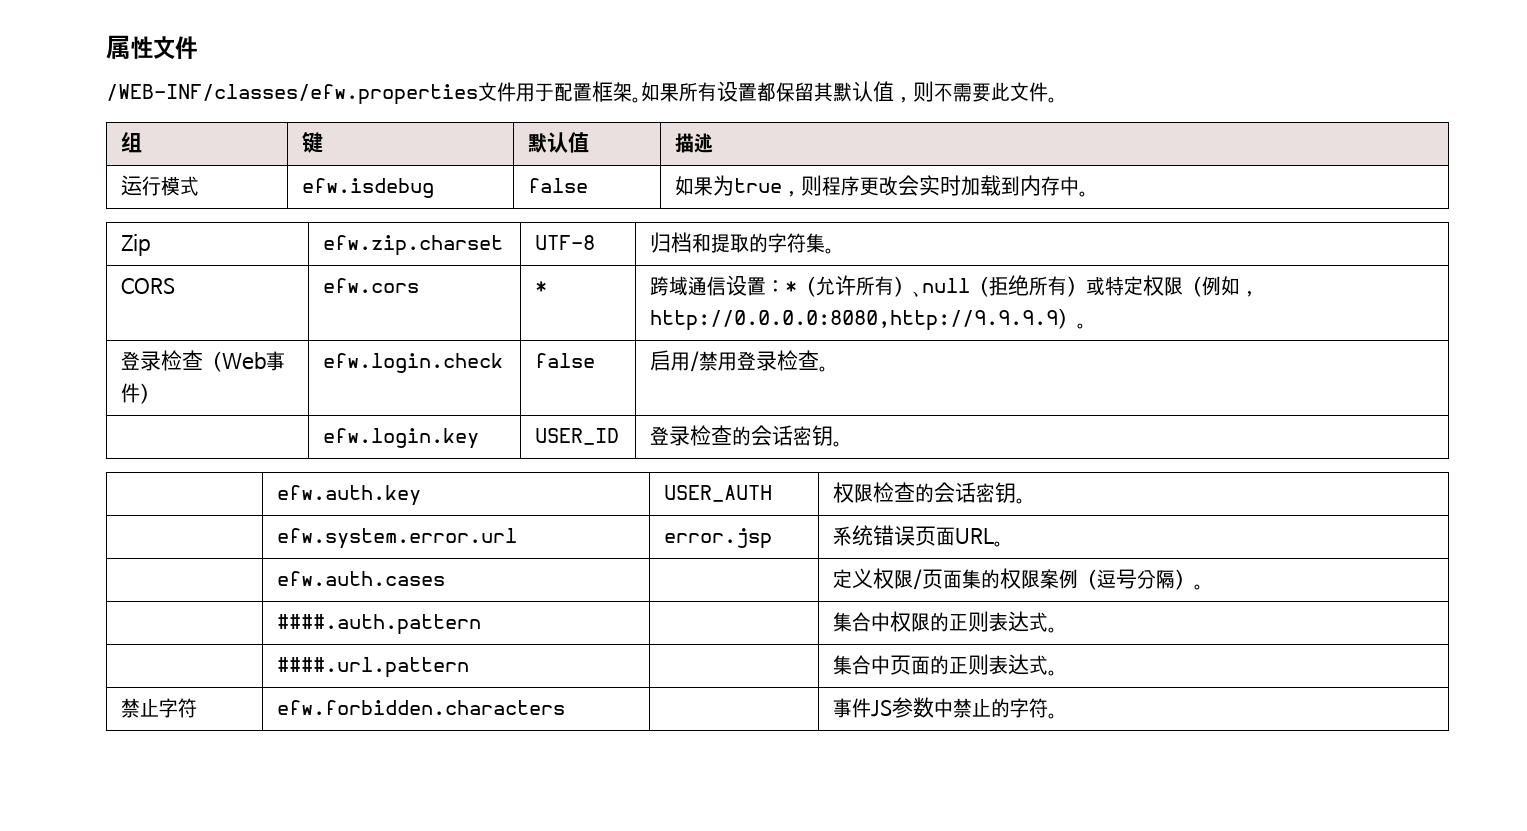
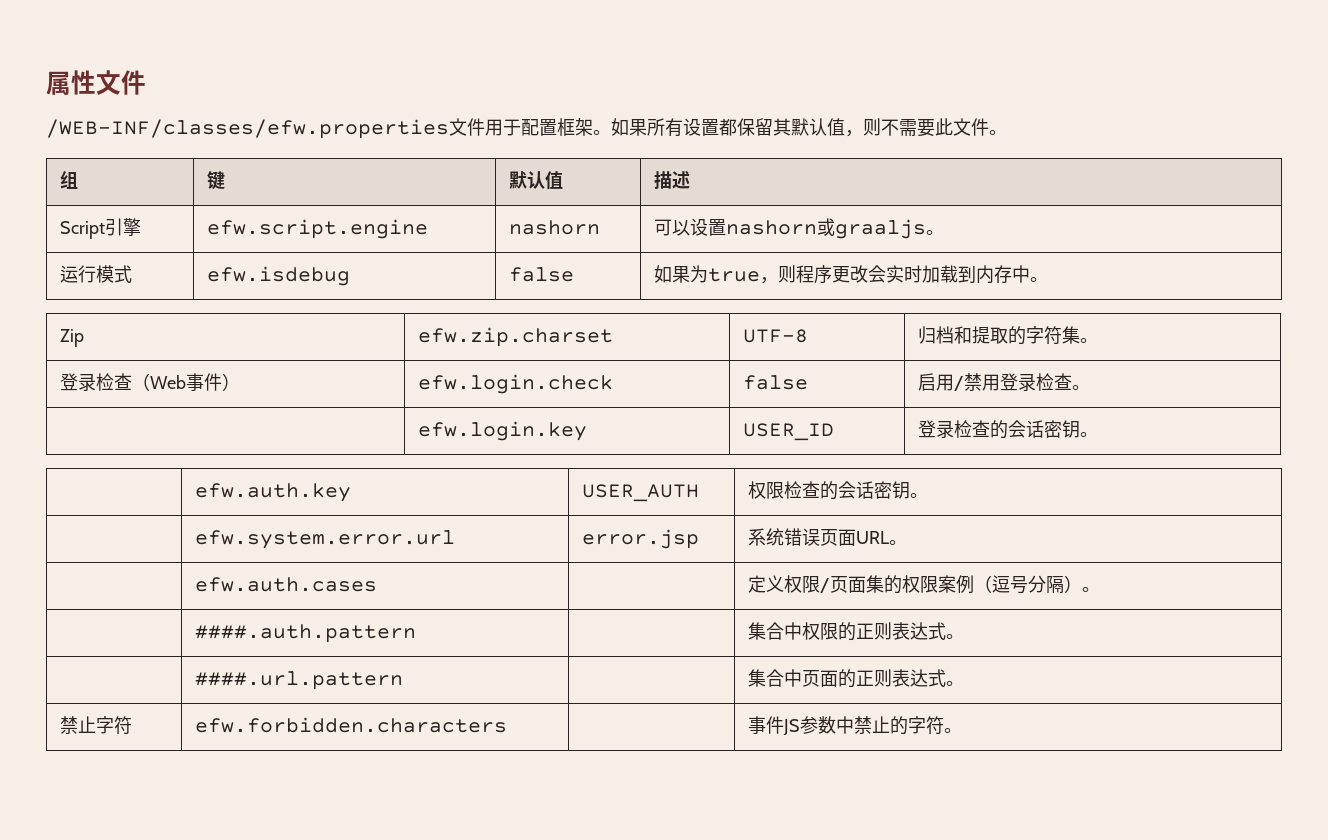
+ Script引擎 | efw.script.engine | nashorn | 可以设置nashorn或graaljs。
- CORS | efw.cors | * | 跨域通信设置：*（允许所有）、null（拒绝所有）或特定权限（例如，http://0.0.0.0:8080,http://9.9.9.9）。

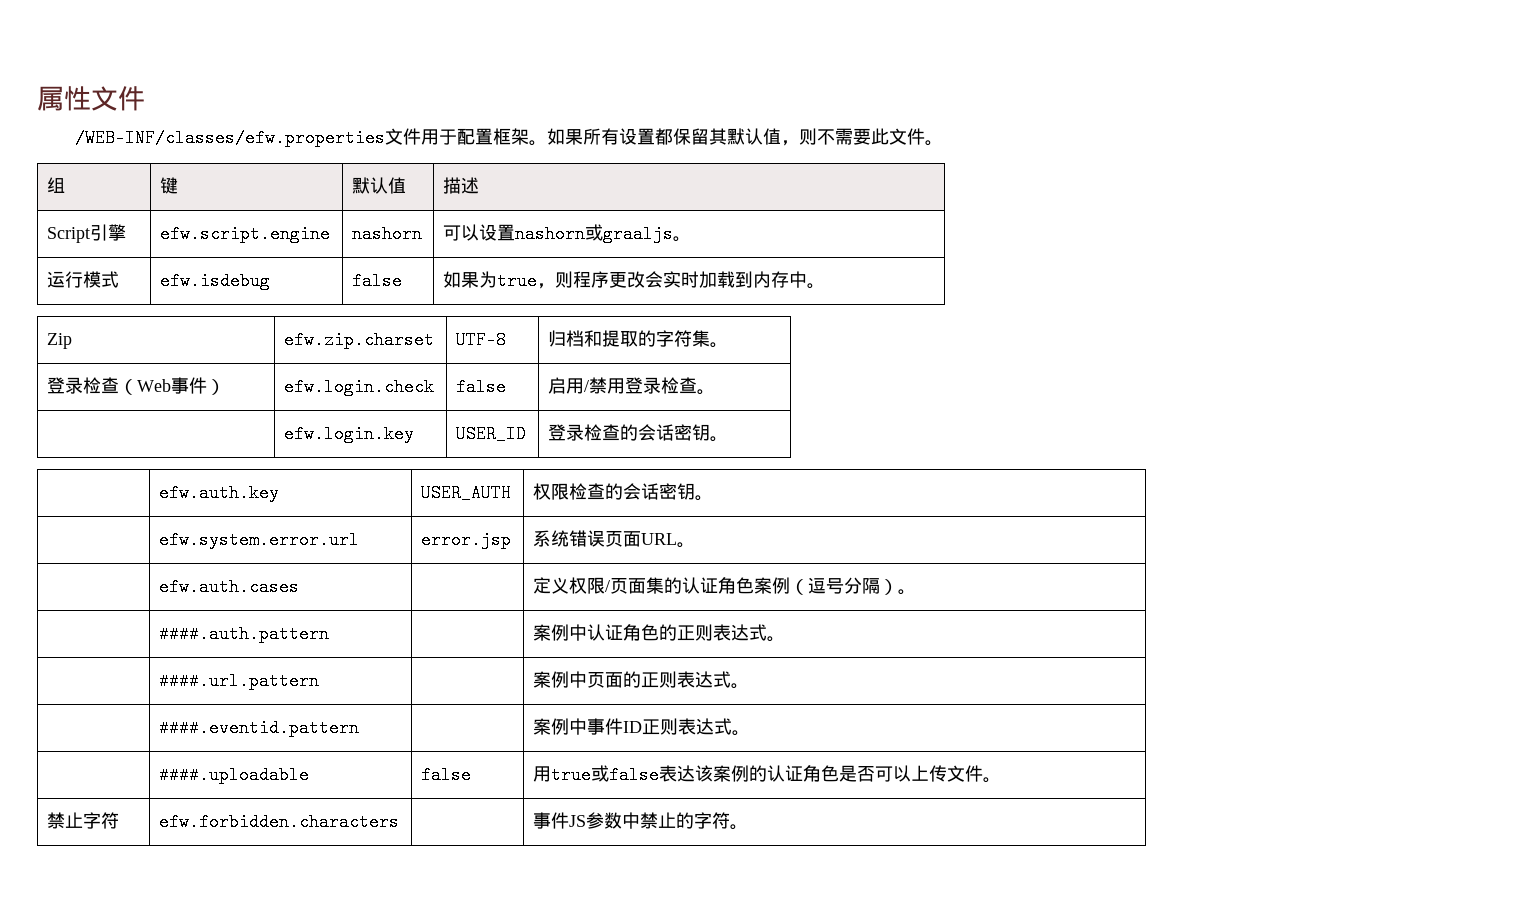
- | efw.auth.cases | | 定义权限/页面集的权限案例（逗号分隔）。
+ | efw.auth.cases | | 定义权限/页面集的认证角色案例（逗号分隔）。
- | ####.auth.pattern | | 集合中权限的正则表达式。
+ | ####.auth.pattern | | 案例中认证角色的正则表达式。
- | ####.url.pattern | | 集合中页面的正则表达式。
+ | ####.url.pattern | | 案例中页面的正则表达式。
+ | ####.eventid.pattern | | 案例中事件ID正则表达式。
+ | ####.uploadable | false | 用true或false表达该案例的认证角色是否可以上传文件。

